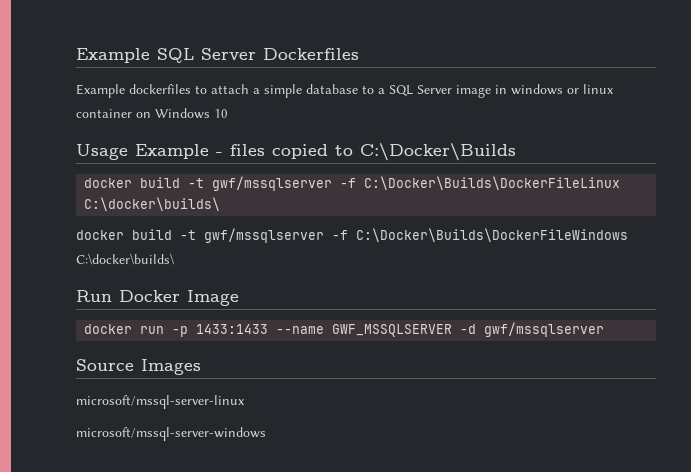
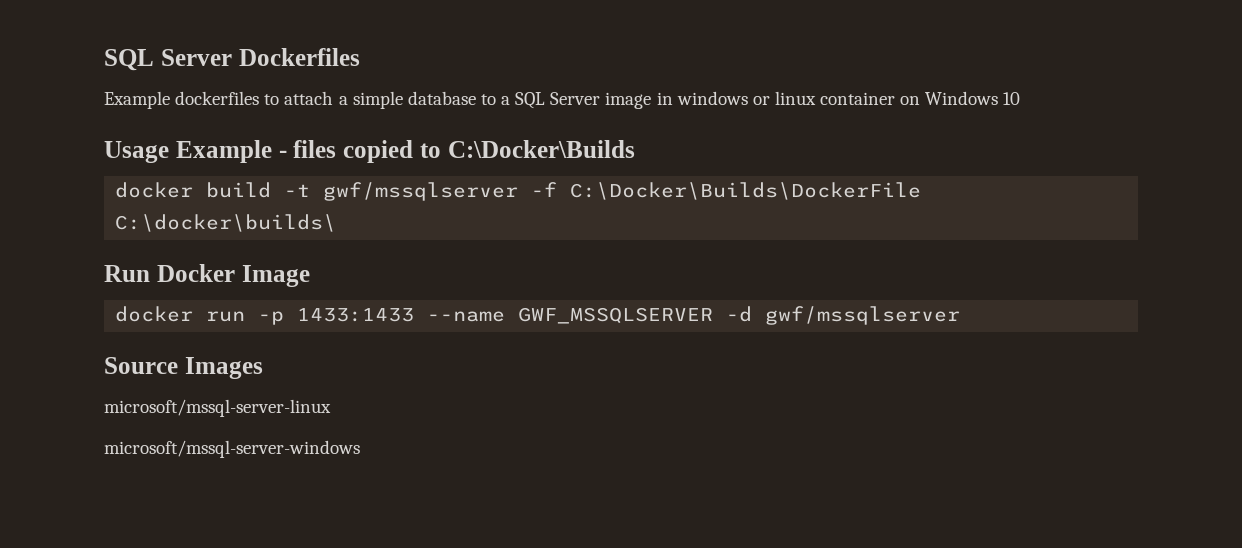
- Example SQL Server Dockerfiles
+ SQL Server Dockerfiles
- docker build -t gwf/mssqlserver -f C:\Docker\Builds\DockerFileLinux C:\docker\builds\
- docker build -t gwf/mssqlserver -f C:\Docker\Builds\DockerFileWindows C:\docker\builds\
+ docker build -t gwf/mssqlserver -f C:\Docker\Builds\DockerFile C:\docker\builds\

